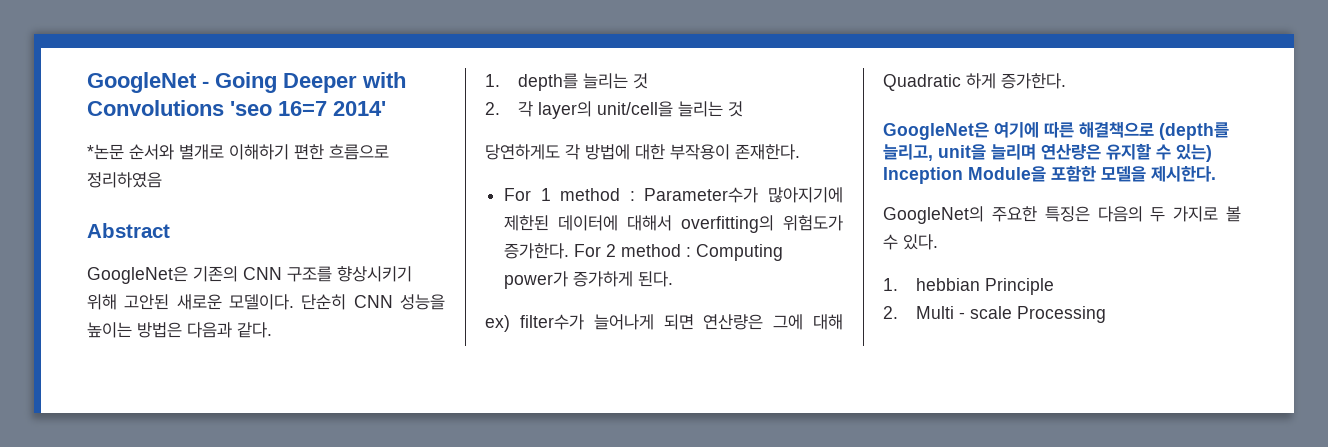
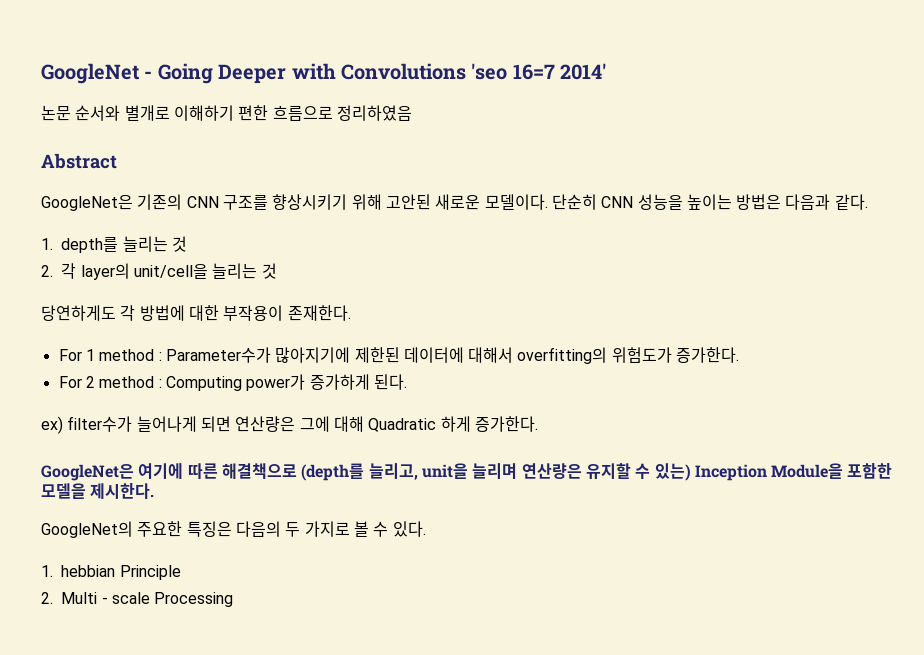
- *논문 순서와 별개로 이해하기 편한 흐름으로 정리하였음
+ 논문 순서와 별개로 이해하기 편한 흐름으로 정리하였음
- For 1 method : Parameter수가 많아지기에 제한된 데이터에 대해서 overfitting의 위험도가 증가한다. For 2 method : Computing power가 증가하게 된다.
+ For 1 method : Parameter수가 많아지기에 제한된 데이터에 대해서 overfitting의 위험도가 증가한다.
+ For 2 method : Computing power가 증가하게 된다.

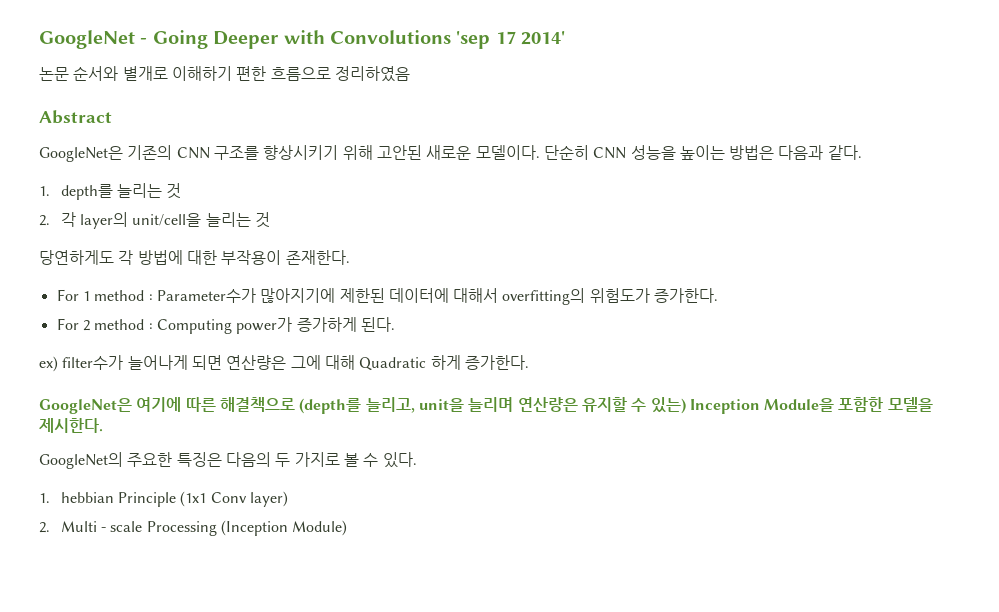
- GoogleNet - Going Deeper with Convolutions 'seo 16=7 2014'
+ GoogleNet - Going Deeper with Convolutions 'sep 17 2014'
- 1. hebbian Principle
+ 1. hebbian Principle (1x1 Conv layer)
- 2. Multi - scale Processing
+ 2. Multi - scale Processing (Inception Module)

